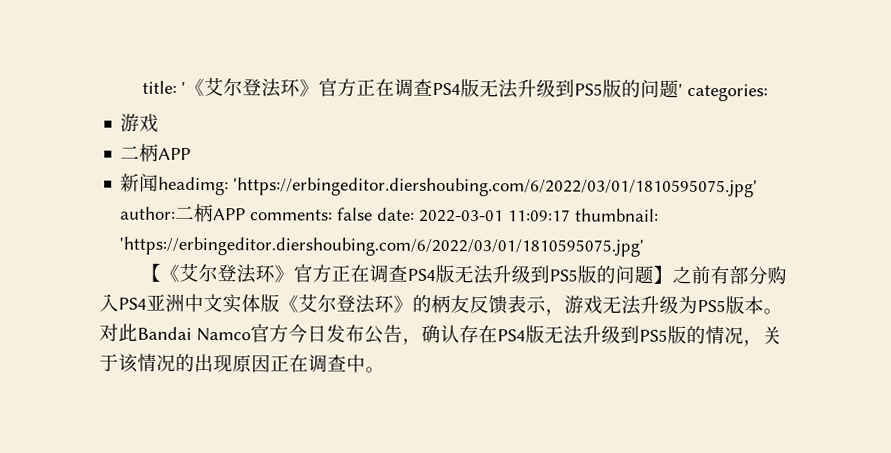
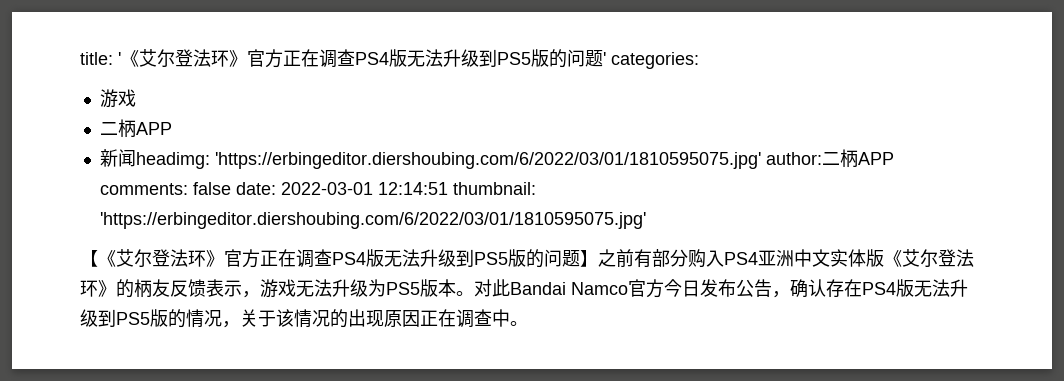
- 新闻headimg: 'https://erbingeditor.diershoubing.com/6/2022/03/01/1810595075.jpg' author:二柄APP comments: false date: 2022-03-01 11:09:17 thumbnail: 'https://erbingeditor.diershoubing.com/6/2022/03/01/1810595075.jpg'
+ 新闻headimg: 'https://erbingeditor.diershoubing.com/6/2022/03/01/1810595075.jpg' author:二柄APP comments: false date: 2022-03-01 12:14:51 thumbnail: 'https://erbingeditor.diershoubing.com/6/2022/03/01/1810595075.jpg'

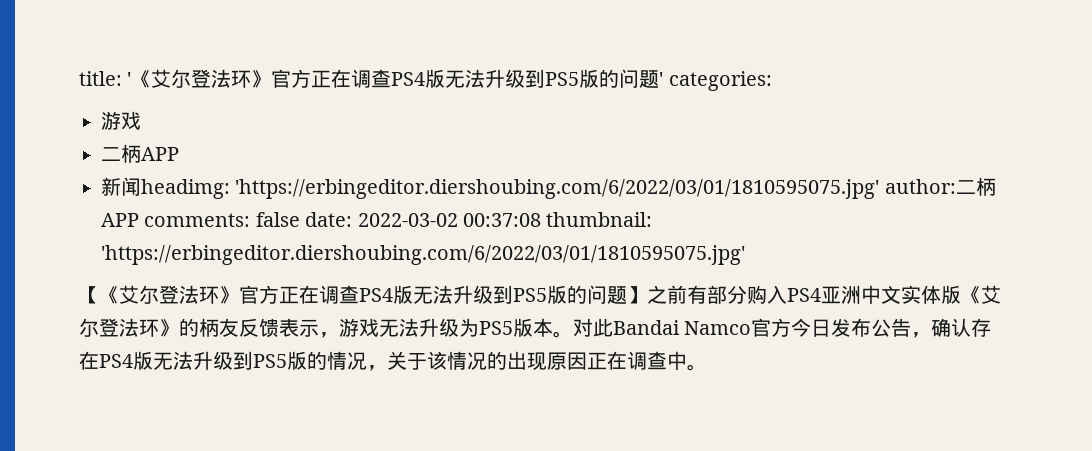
- 新闻headimg: 'https://erbingeditor.diershoubing.com/6/2022/03/01/1810595075.jpg' author:二柄APP comments: false date: 2022-03-01 12:14:51 thumbnail: 'https://erbingeditor.diershoubing.com/6/2022/03/01/1810595075.jpg'
+ 新闻headimg: 'https://erbingeditor.diershoubing.com/6/2022/03/01/1810595075.jpg' author:二柄APP comments: false date: 2022-03-02 00:37:08 thumbnail: 'https://erbingeditor.diershoubing.com/6/2022/03/01/1810595075.jpg'

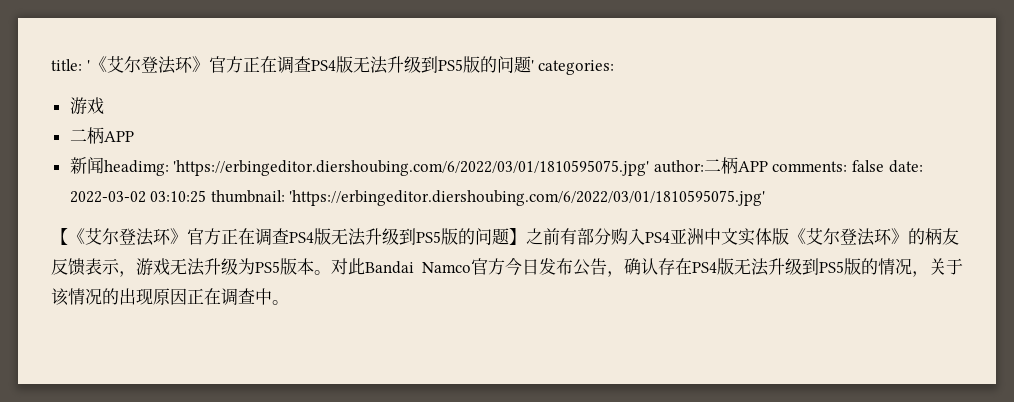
- 新闻headimg: 'https://erbingeditor.diershoubing.com/6/2022/03/01/1810595075.jpg' author:二柄APP comments: false date: 2022-03-02 00:37:08 thumbnail: 'https://erbingeditor.diershoubing.com/6/2022/03/01/1810595075.jpg'
+ 新闻headimg: 'https://erbingeditor.diershoubing.com/6/2022/03/01/1810595075.jpg' author:二柄APP comments: false date: 2022-03-02 03:10:25 thumbnail: 'https://erbingeditor.diershoubing.com/6/2022/03/01/1810595075.jpg'

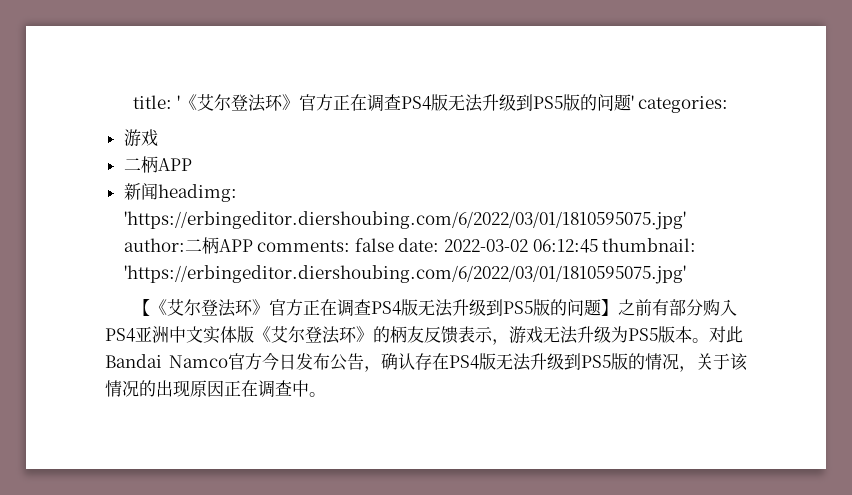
- 新闻headimg: 'https://erbingeditor.diershoubing.com/6/2022/03/01/1810595075.jpg' author:二柄APP comments: false date: 2022-03-02 03:10:25 thumbnail: 'https://erbingeditor.diershoubing.com/6/2022/03/01/1810595075.jpg'
+ 新闻headimg: 'https://erbingeditor.diershoubing.com/6/2022/03/01/1810595075.jpg' author:二柄APP comments: false date: 2022-03-02 06:12:45 thumbnail: 'https://erbingeditor.diershoubing.com/6/2022/03/01/1810595075.jpg'

